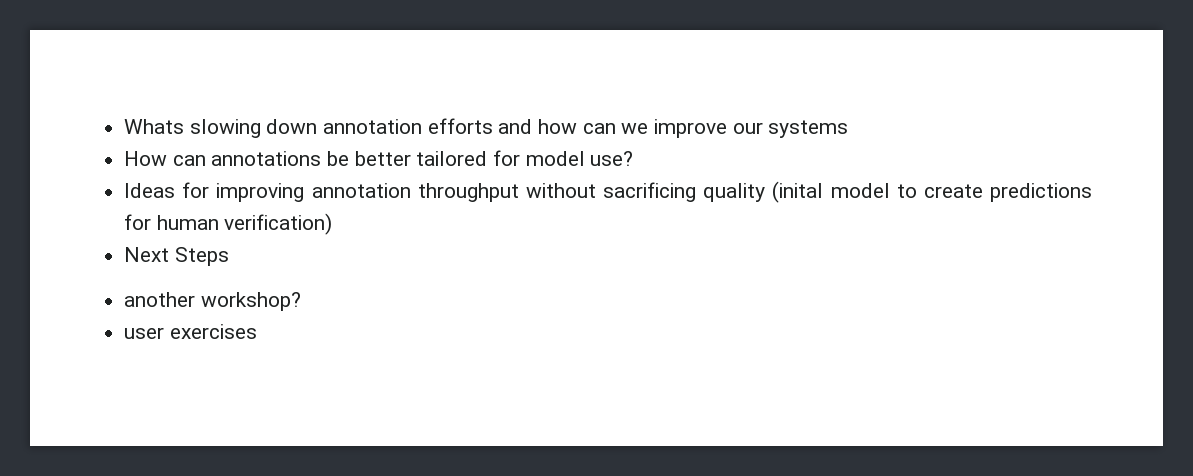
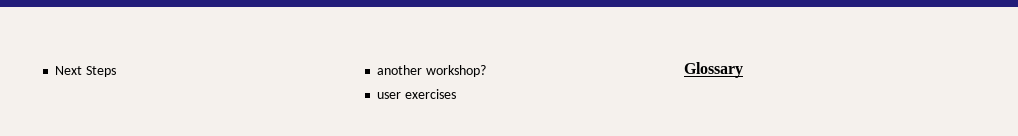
- Whats slowing down annotation efforts and how can we improve our systems
- How can annotations be better tailored for model use?
- Ideas for improving annotation throughput without sacrificing quality (inital model to create predictions for human verification)
+ Glossary

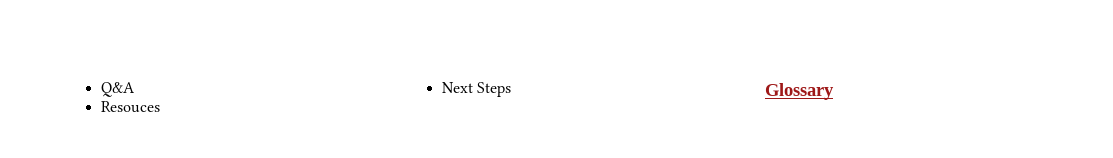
+ Q&A
+ Resouces
- another workshop?
- user exercises

